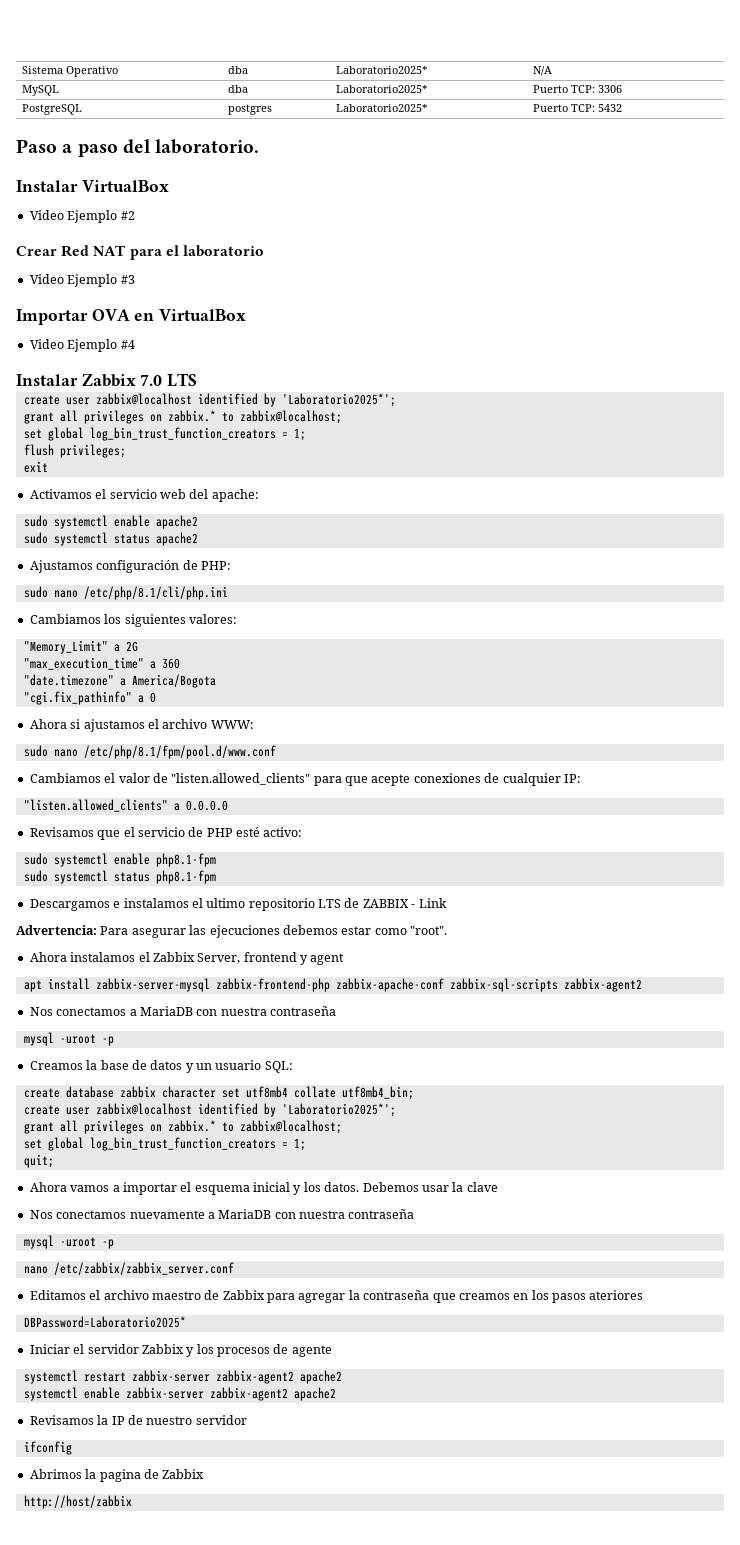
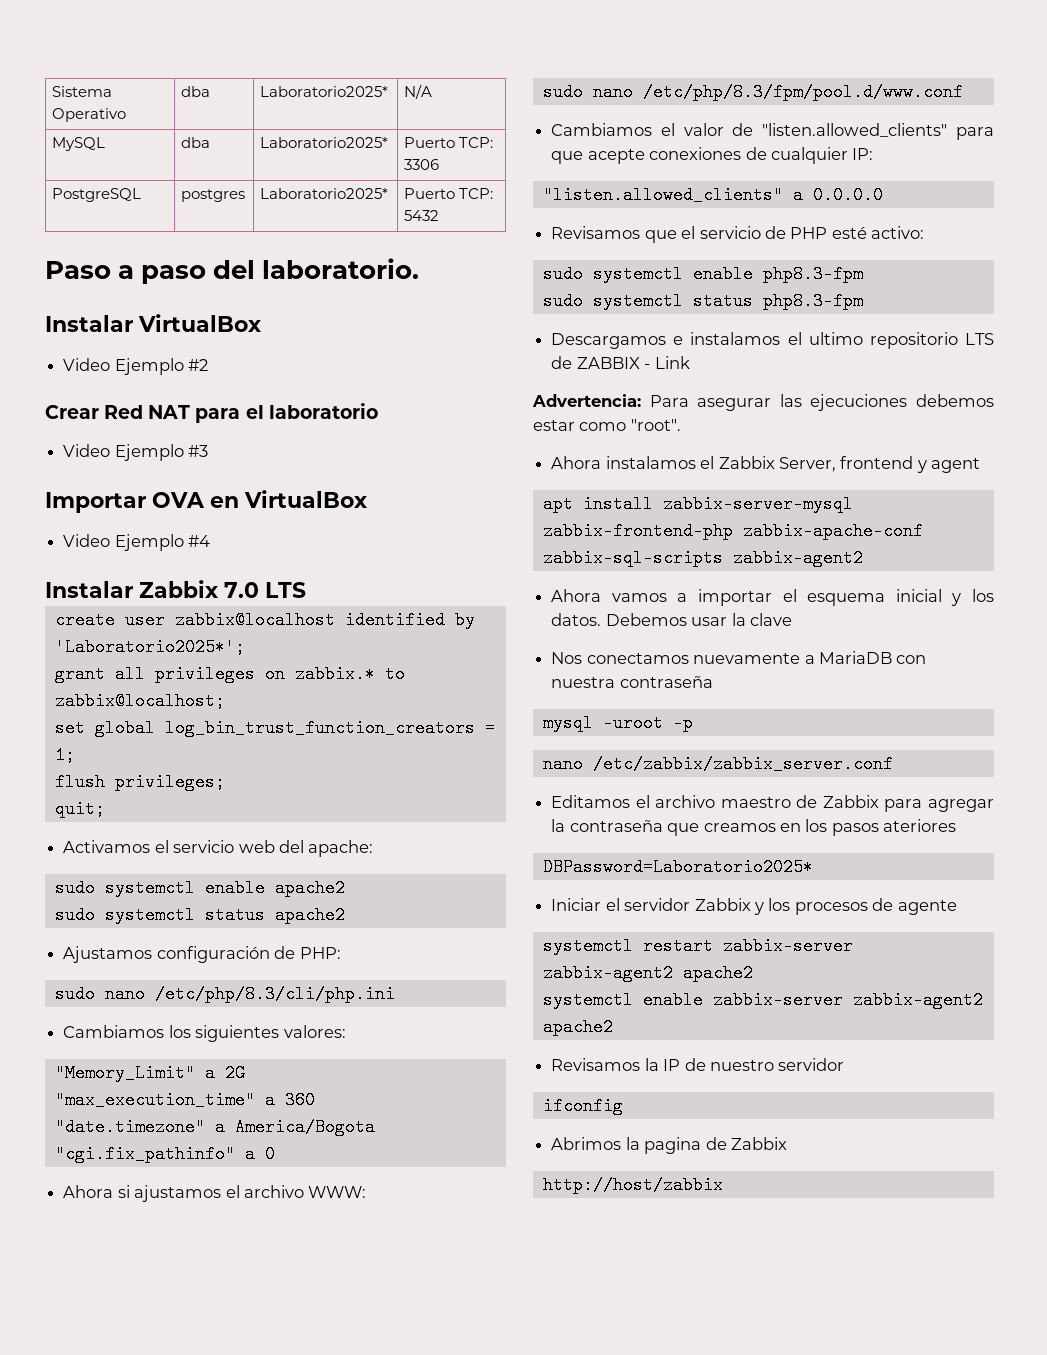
- exit
+ quit;
- sudo nano /etc/php/8.1/cli/php.ini
+ sudo nano /etc/php/8.3/cli/php.ini
- sudo nano /etc/php/8.1/fpm/pool.d/www.conf
+ sudo nano /etc/php/8.3/fpm/pool.d/www.conf
- sudo systemctl enable php8.1-fpm
- sudo systemctl status php8.1-fpm
+ sudo systemctl enable php8.3-fpm
+ sudo systemctl status php8.3-fpm
- Nos conectamos a MariaDB con nuestra contraseña
- mysql -uroot -p
- Creamos la base de datos y un usuario SQL:
- create database zabbix character set utf8mb4 collate utf8mb4_bin;
- create user zabbix@localhost identified by 'Laboratorio2025*';
- grant all privileges on zabbix.* to zabbix@localhost;
- set global log_bin_trust_function_creators = 1;
- quit;

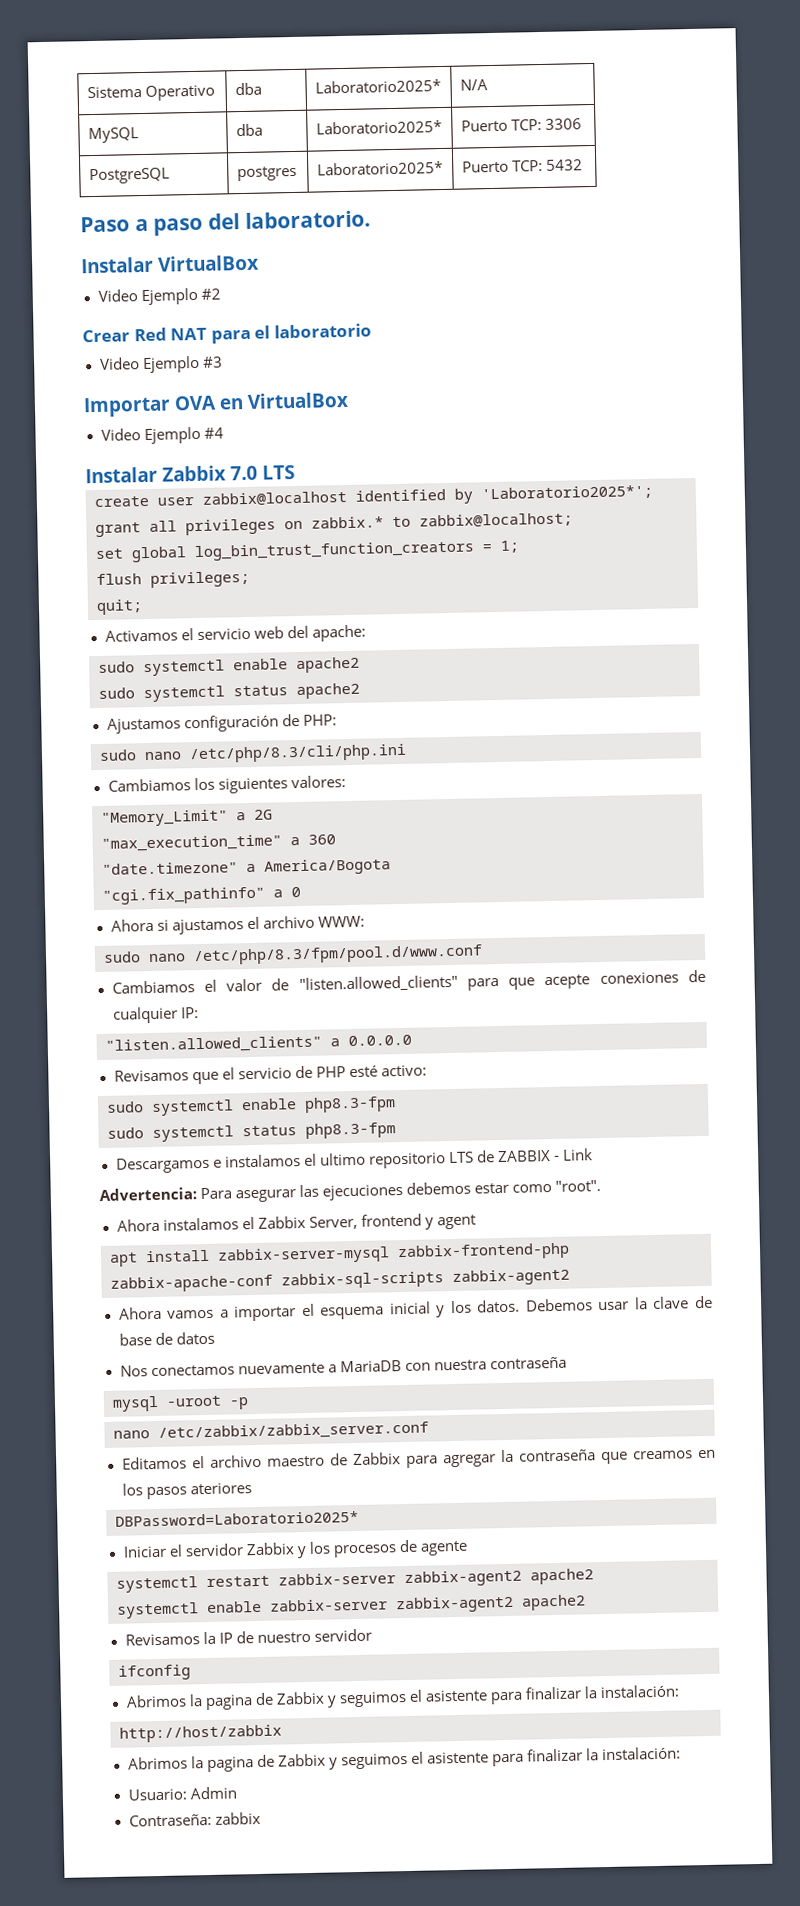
- Debemos usar la clave
+ Debemos usar la clave de base de datos
  ifconfig
- Abrimos la pagina de Zabbix
+ Abrimos la pagina de Zabbix y seguimos el asistente para finalizar la instalación:
  http://host/zabbix
+ Abrimos la pagina de Zabbix y seguimos el asistente para finalizar la instalación:
+ Usuario: Admin
+ Contraseña: zabbix

